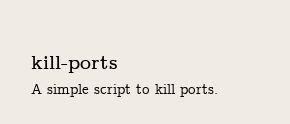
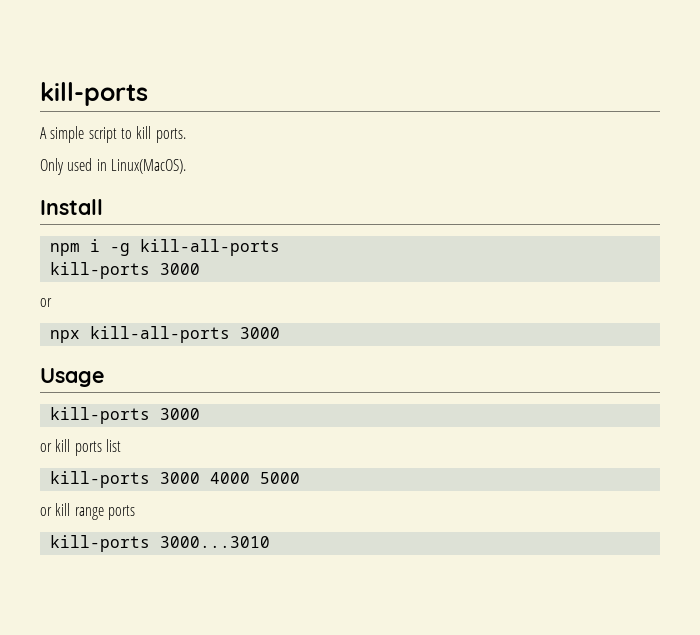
+ Only used in Linux(MacOS).
+ Install
+ npm i -g kill-all-ports
+ kill-ports 3000
+ or
+ npx kill-all-ports 3000
+ Usage
+ kill-ports 3000
+ or kill ports list
+ kill-ports 3000 4000 5000
+ or kill range ports
+ kill-ports 3000...3010

